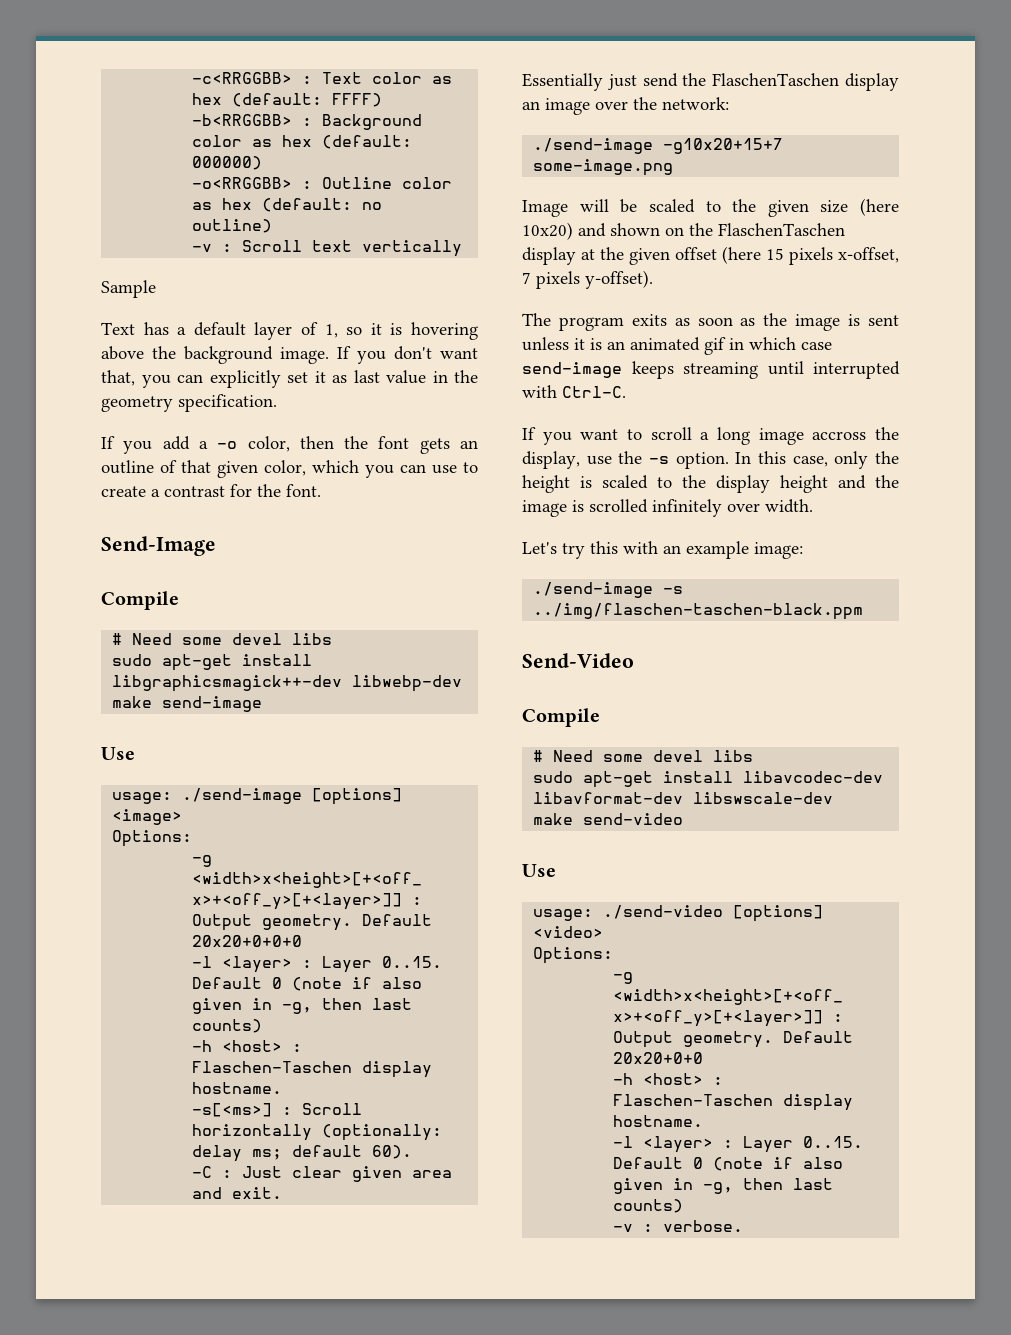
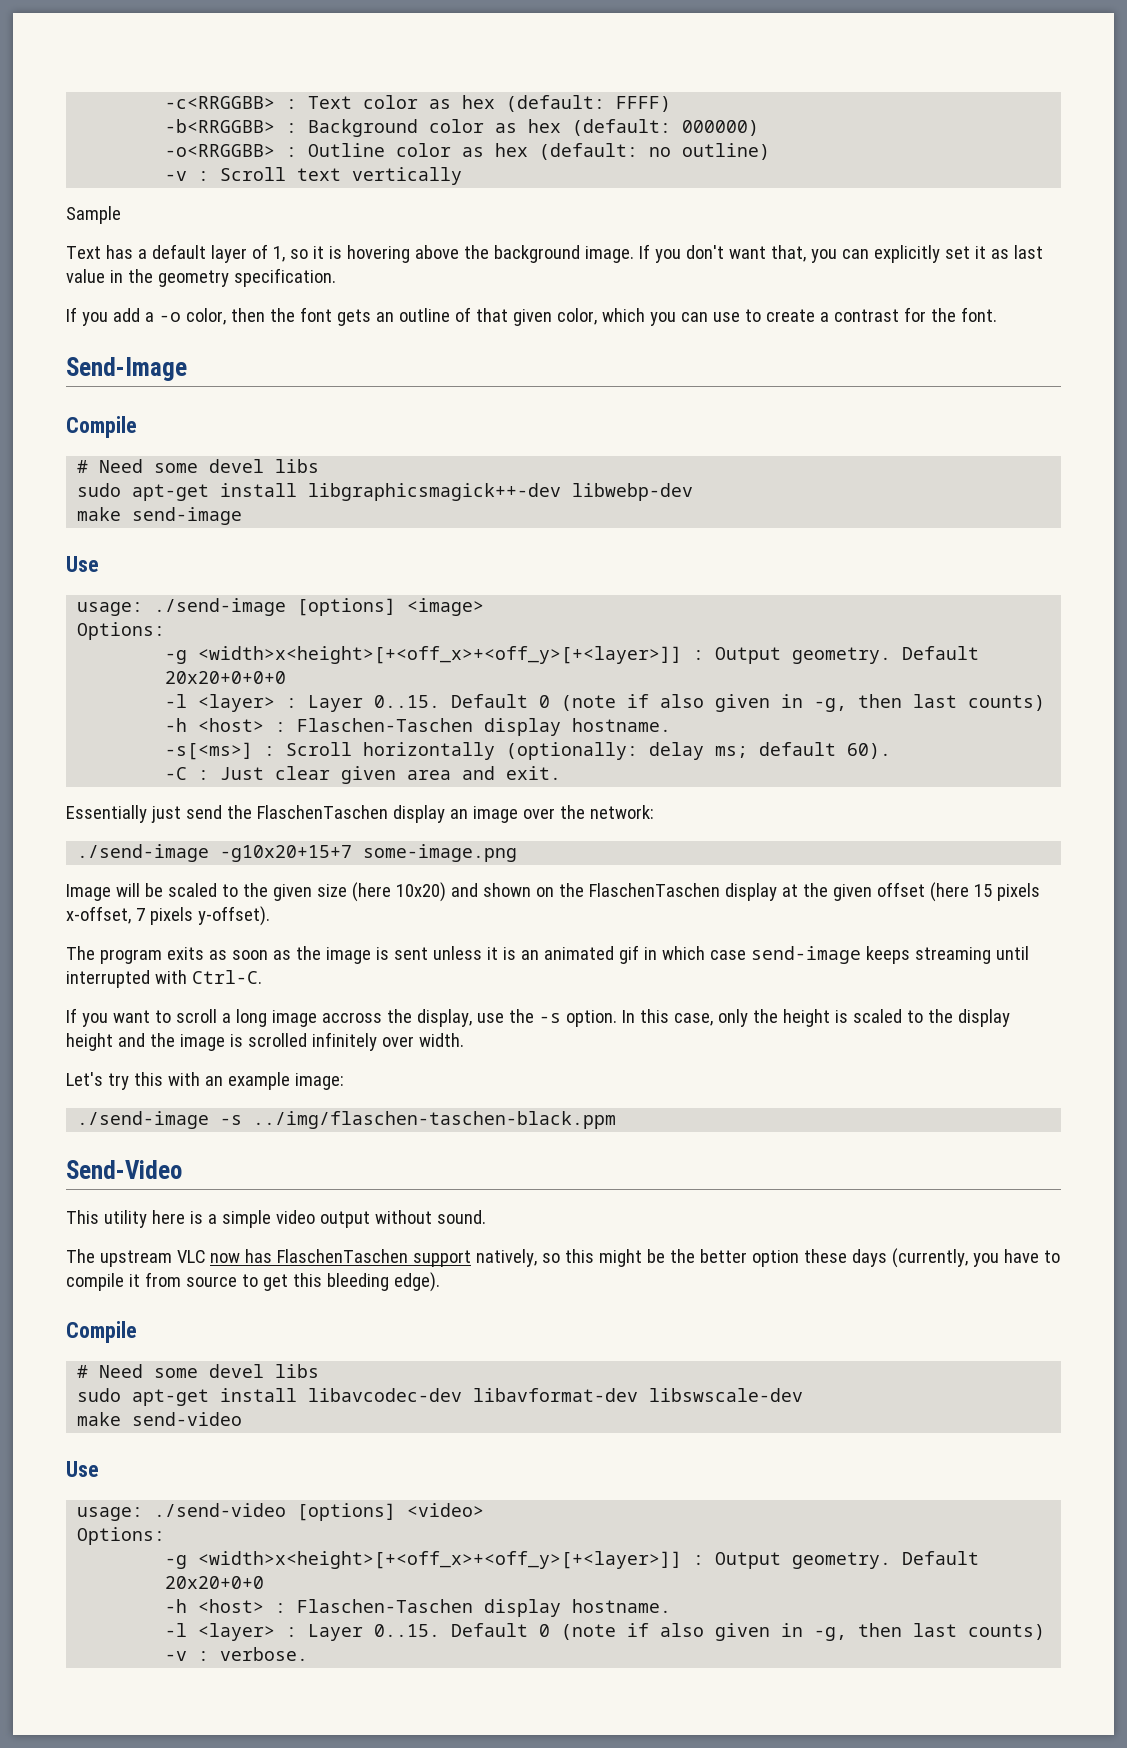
+ This utility here is a simple video output without sound.
+ The upstream VLC now has FlaschenTaschen support natively, so this might be the better option these days (currently, you have to compile it from source to get this bleeding edge).

